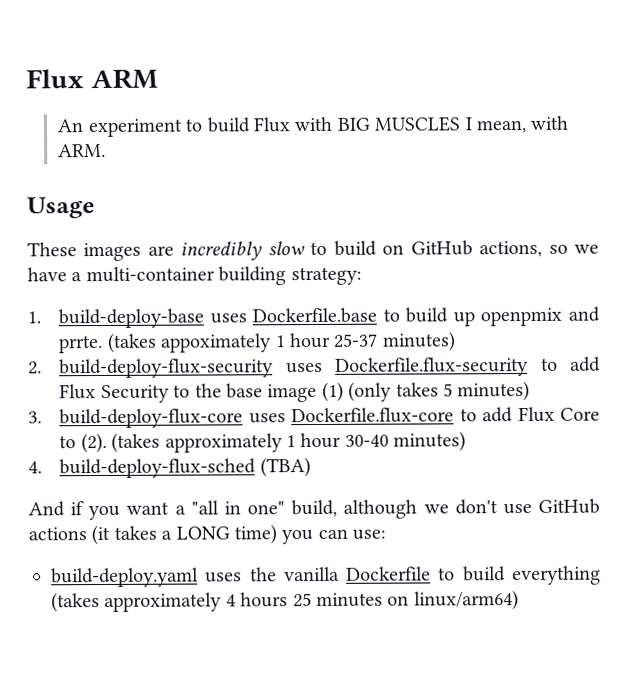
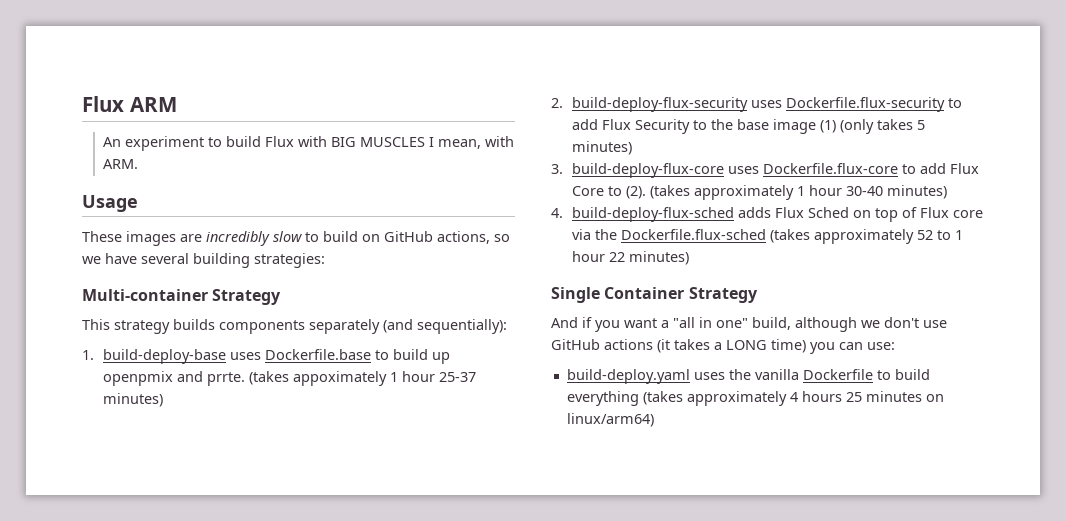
- These images are incredibly slow to build on GitHub actions, so we have a multi-container building strategy:
+ These images are incredibly slow to build on GitHub actions, so we have several building strategies:
+ Multi-container Strategy
+ This strategy builds components separately (and sequentially):
- 4. build-deploy-flux-sched (TBA)
+ 4. build-deploy-flux-sched adds Flux Sched on top of Flux core via the Dockerfile.flux-sched (takes approximately 52 to 1 hour 22 minutes)
+ Single Container Strategy

